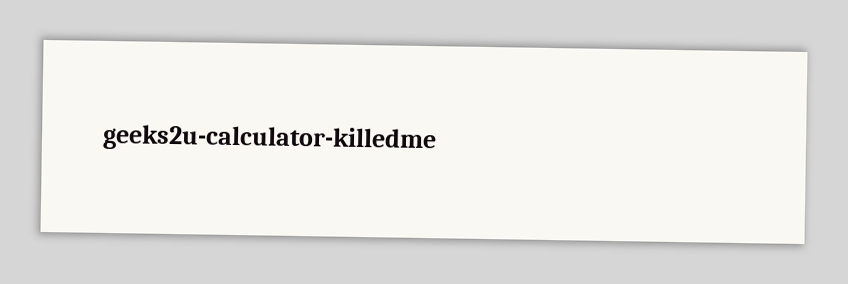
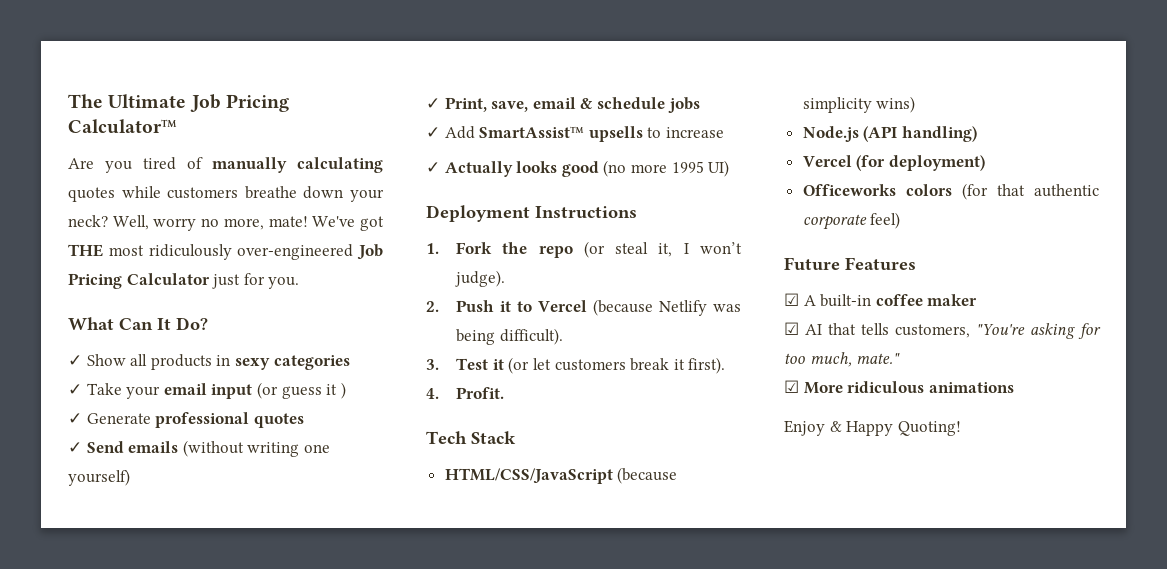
- geeks2u-calculator-killedme
+ The Ultimate Job Pricing Calculator™
+ Are you tired of manually calculating quotes while customers breathe down your neck? Well, worry no more, mate! We've got THE most ridiculously over-engineered Job Pricing Calculator just for you.
+ What Can It Do?
+ ✓ Show all products in sexy categories
+ ✓ Take your email input (or guess it )
+ ✓ Generate professional quotes
+ ✓ Send emails (without writing one yourself)
+ ✓ Print, save, email & schedule jobs
+ ✓ Add SmartAssist™ upsells to increase
+ ✓ Actually looks good (no more 1995 UI)
+ Deployment Instructions
+ 1. Fork the repo (or steal it, I won’t judge).
+ 2. Push it to Vercel (because Netlify was being difficult).
+ 3. Test it (or let customers break it first).
+ 4. Profit.
+ Tech Stack
+ HTML/CSS/JavaScript (because simplicity wins)
+ Node.js (API handling)
+ Vercel (for deployment)
+ Officeworks colors (for that authentic corporate feel)
+ Future Features
+ ☑ A built-in coffee maker
+ ☑ AI that tells customers, "You're asking for too much, mate."
+ ☑ More ridiculous animations
+ Enjoy & Happy Quoting!

